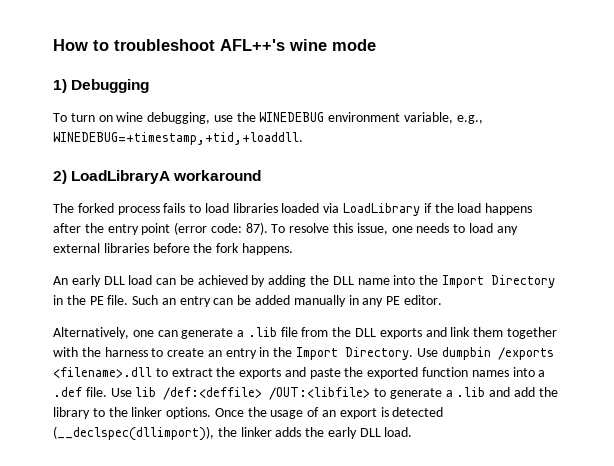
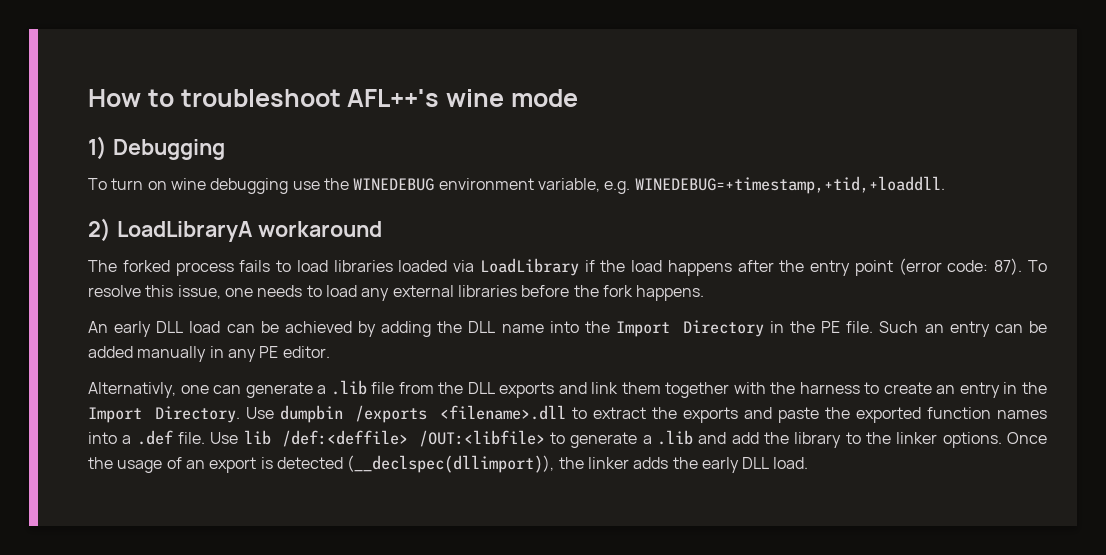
- To turn on wine debugging, use the WINEDEBUG environment variable, e.g., WINEDEBUG=+timestamp,+tid,+loaddll.
+ To turn on wine debugging use the WINEDEBUG environment variable, e.g. WINEDEBUG=+timestamp,+tid,+loaddll.
- Alternatively, one can generate a .lib file from the DLL exports and link them together with the harness to create an entry in the Import Directory.
+ Alternativly, one can generate a .lib file from the DLL exports and link them together with the harness to create an entry in the Import Directory.

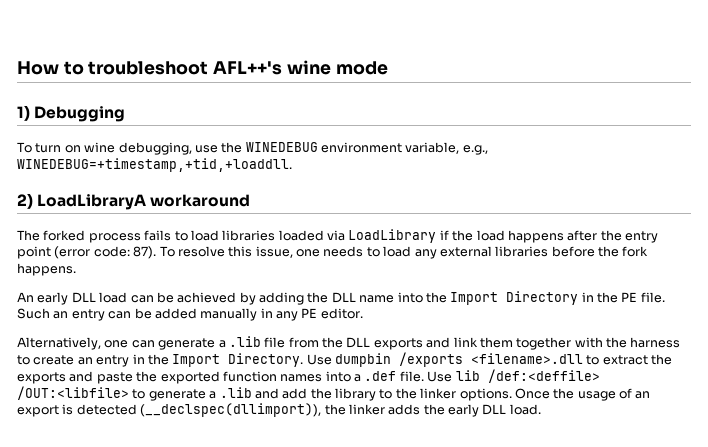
- To turn on wine debugging use the WINEDEBUG environment variable, e.g. WINEDEBUG=+timestamp,+tid,+loaddll.
+ To turn on wine debugging, use the WINEDEBUG environment variable, e.g., WINEDEBUG=+timestamp,+tid,+loaddll.
- Alternativly, one can generate a .lib file from the DLL exports and link them together with the harness to create an entry in the Import Directory.
+ Alternatively, one can generate a .lib file from the DLL exports and link them together with the harness to create an entry in the Import Directory.

